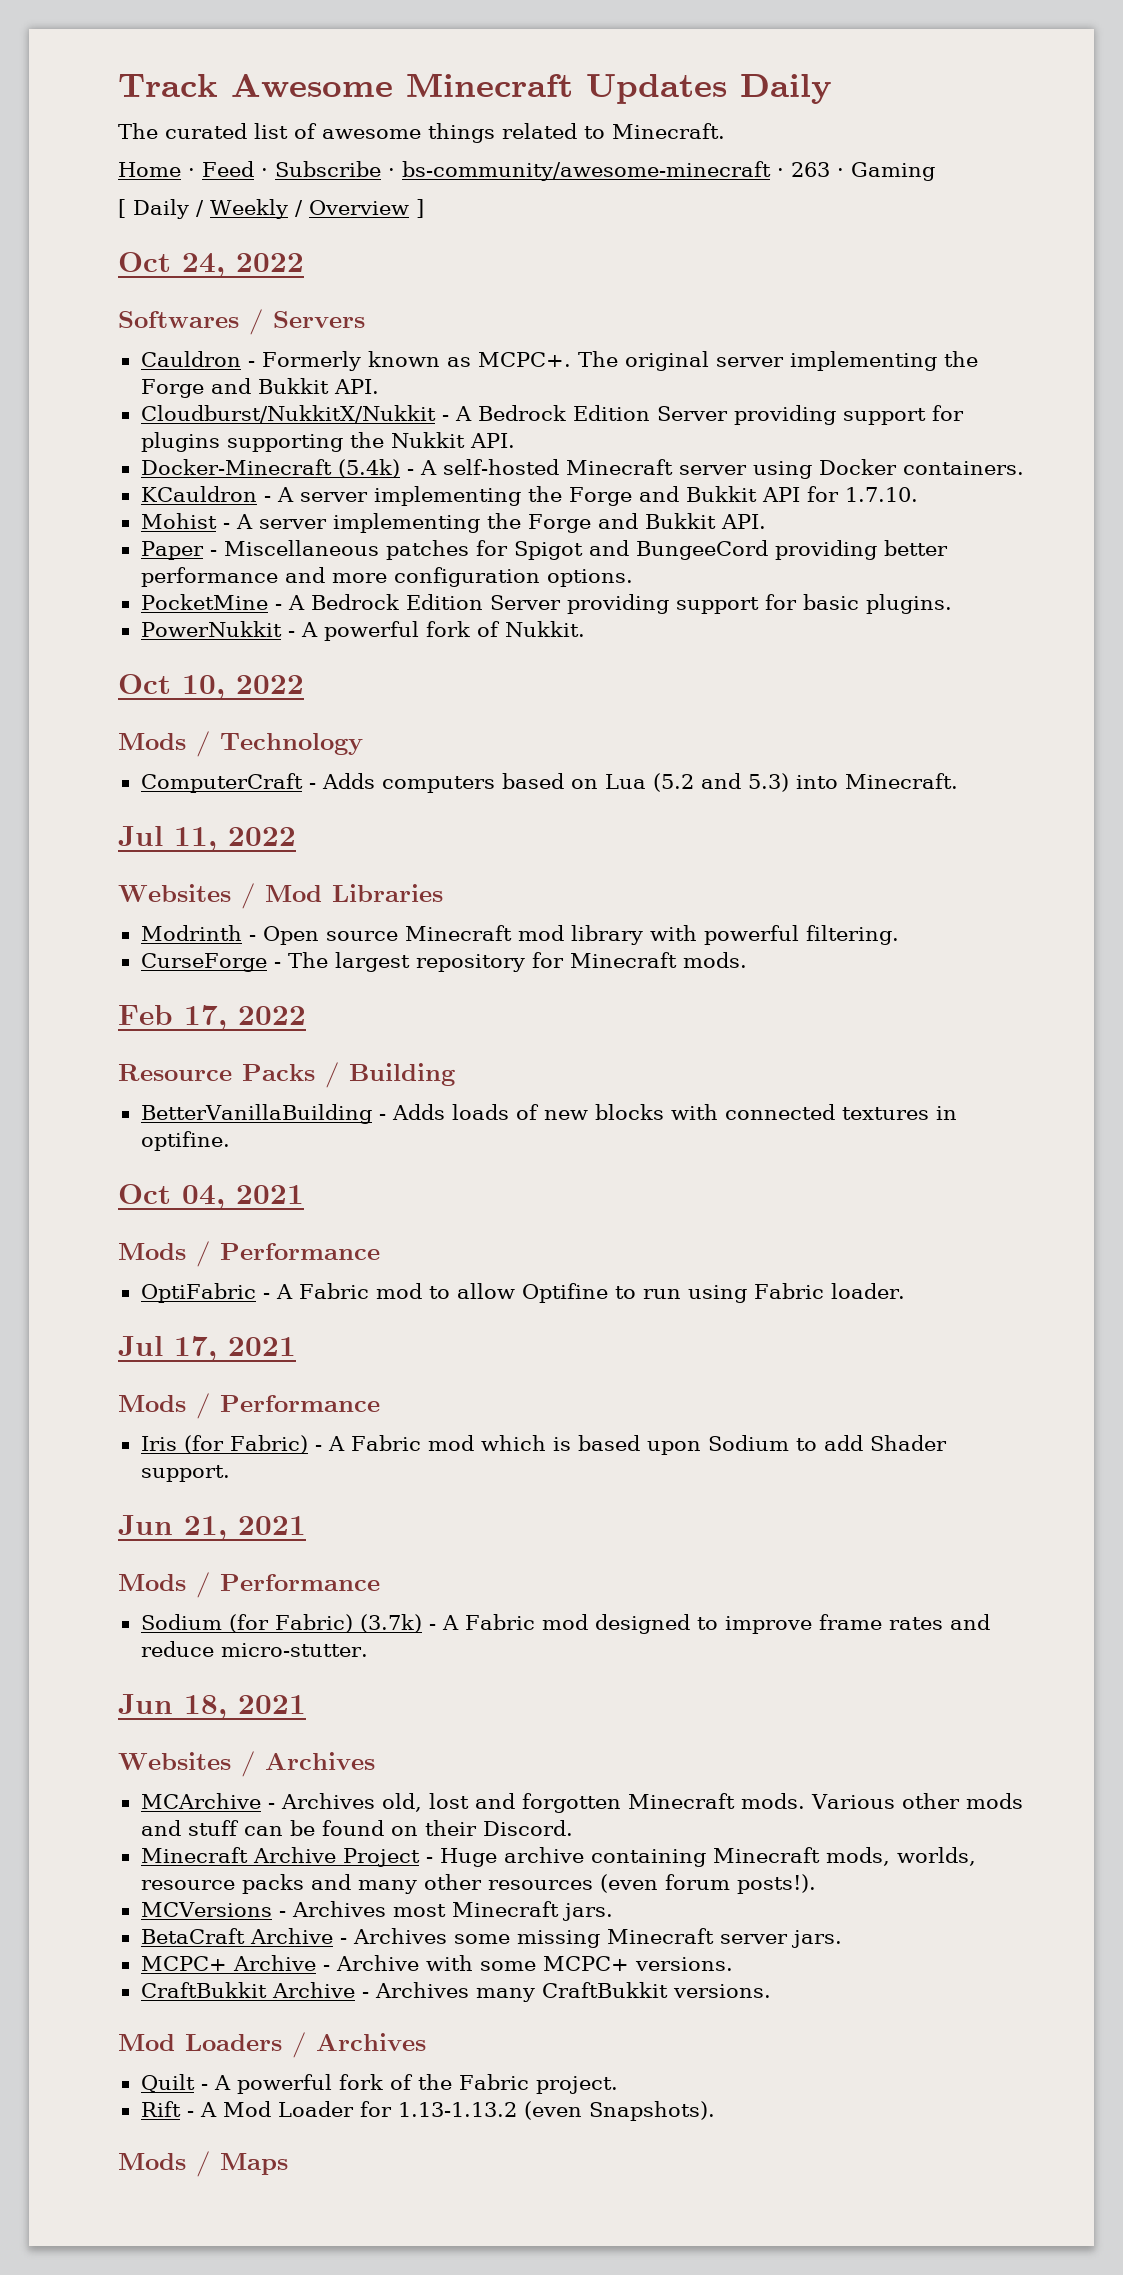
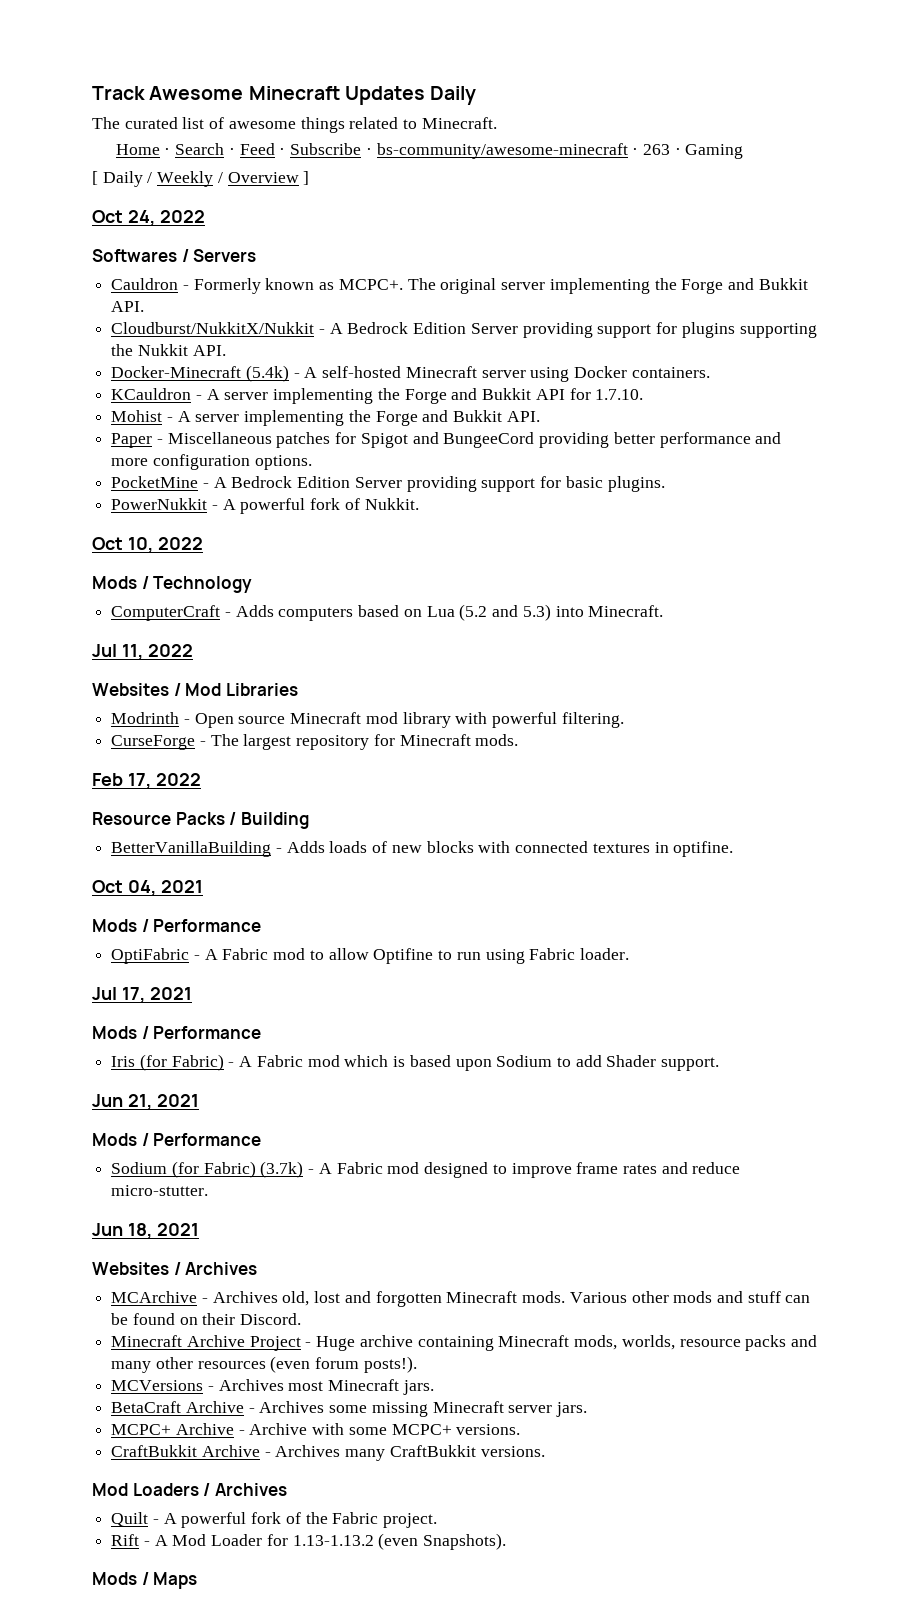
- Home · Feed · Subscribe · bs-community/awesome-minecraft · 263 · Gaming
+ Home · Search · Feed · Subscribe · bs-community/awesome-minecraft · 263 · Gaming

